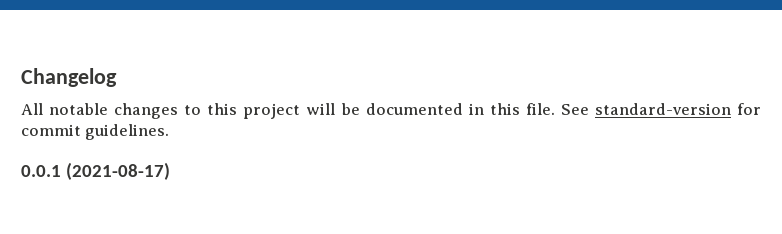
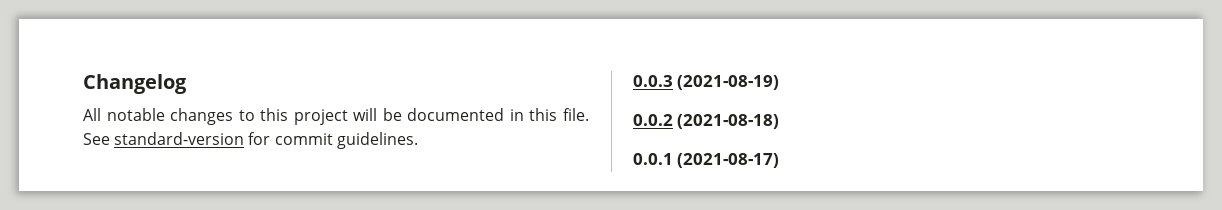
+ 0.0.3 (2021-08-19)
+ 0.0.2 (2021-08-18)

